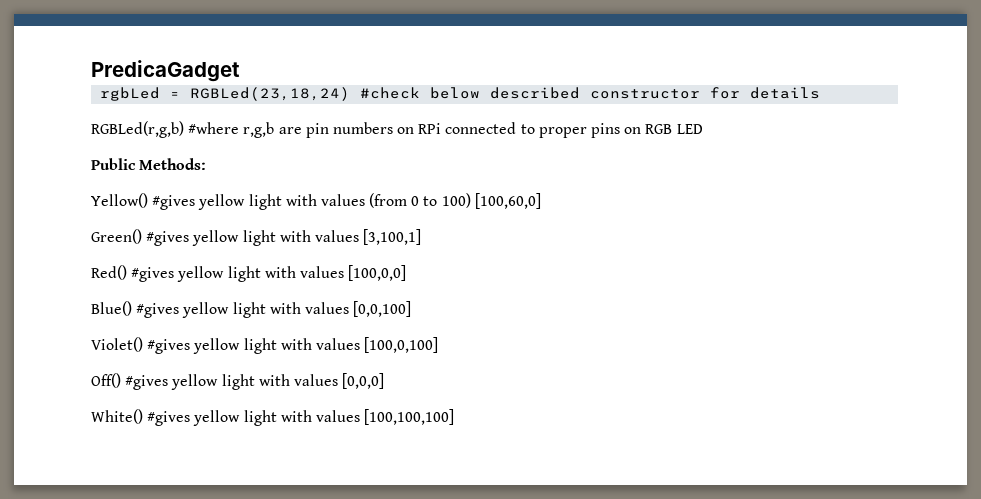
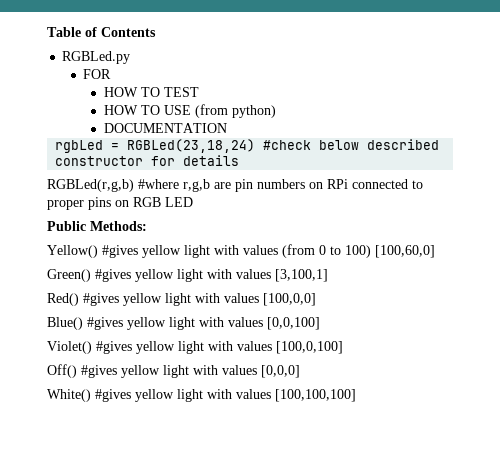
- PredicaGadget
+ Table of Contents
+ RGBLed.py
+ FOR
+ HOW TO TEST
+ HOW TO USE (from python)
+ DOCUMENTATION

